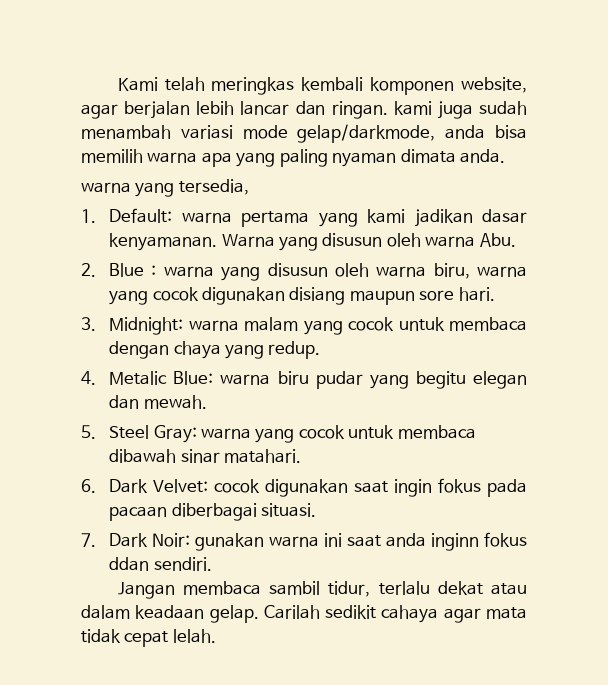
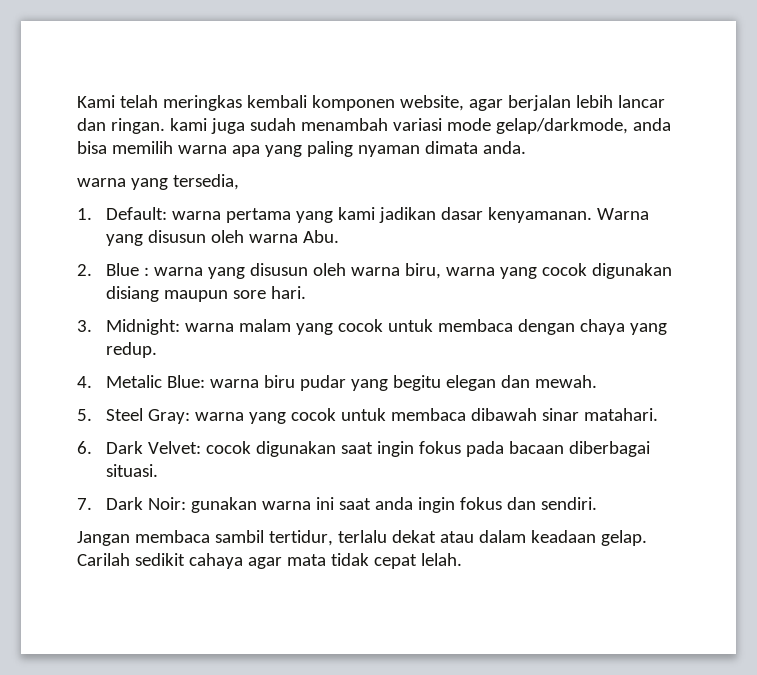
- 6. Dark Velvet: cocok digunakan saat ingin fokus pada pacaan diberbagai situasi.
+ 6. Dark Velvet: cocok digunakan saat ingin fokus pada bacaan diberbagai situasi.
- 7. Dark Noir: gunakan warna ini saat anda inginn fokus ddan sendiri.
+ 7. Dark Noir: gunakan warna ini saat anda ingin fokus dan sendiri.
- Jangan membaca sambil tidur, terlalu dekat atau dalam keadaan gelap.
+ Jangan membaca sambil tertidur, terlalu dekat atau dalam keadaan gelap.

